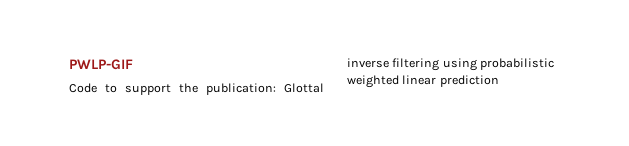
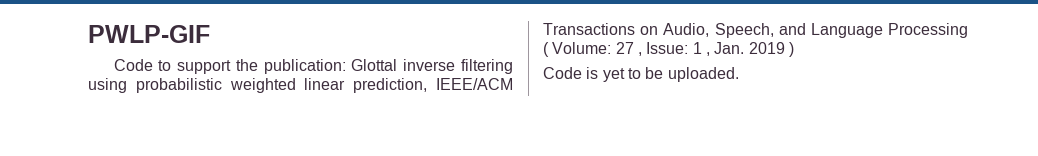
- Code to support the publication: Glottal inverse filtering using probabilistic weighted linear prediction
+ Code to support the publication: Glottal inverse filtering using probabilistic weighted linear prediction, IEEE/ACM Transactions on Audio, Speech, and Language Processing ( Volume: 27 , Issue: 1 , Jan. 2019 )
+ Code is yet to be uploaded.

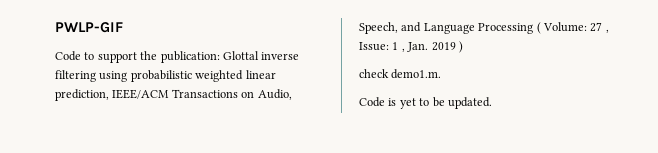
+ check demo1.m.
- Code is yet to be uploaded.
+ Code is yet to be updated.

